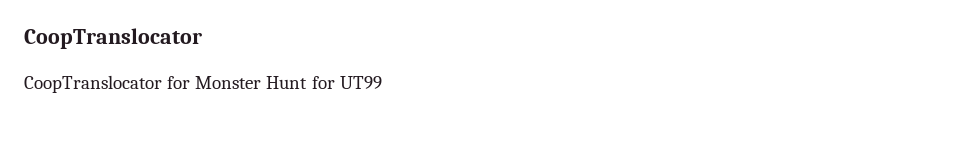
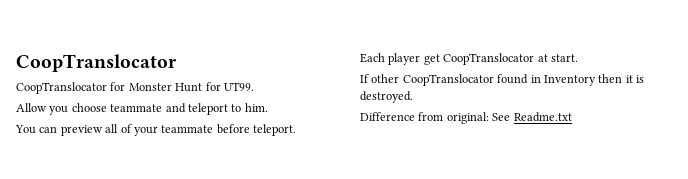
- CoopTranslocator for Monster Hunt for UT99
+ CoopTranslocator for Monster Hunt for UT99.
+ Allow you choose teammate and teleport to him.
+ You can preview all of your teammate before teleport.
+ Each player get CoopTranslocator at start.
+ If other CoopTranslocator found in Inventory then it is destroyed.
+ Difference from original: See Readme.txt

